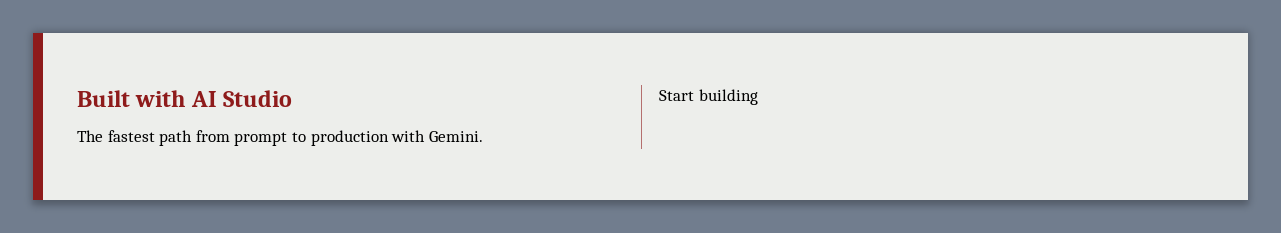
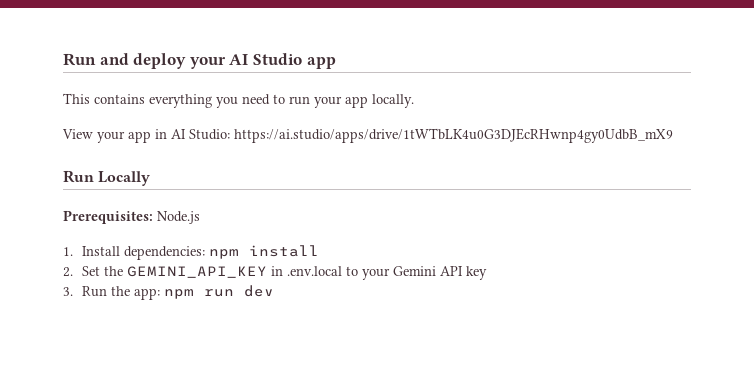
- Built with AI Studio
- The fastest path from prompt to production with Gemini.
- Start building
+ Run and deploy your AI Studio app
+ This contains everything you need to run your app locally.
+ View your app in AI Studio: https://ai.studio/apps/drive/1tWTbLK4u0G3DJEcRHwnp4gy0UdbB_mX9
+ Run Locally
+ Prerequisites: Node.js
+ 1. Install dependencies: npm install
+ 2. Set the GEMINI_API_KEY in .env.local to your Gemini API key
+ 3. Run the app: npm run dev

